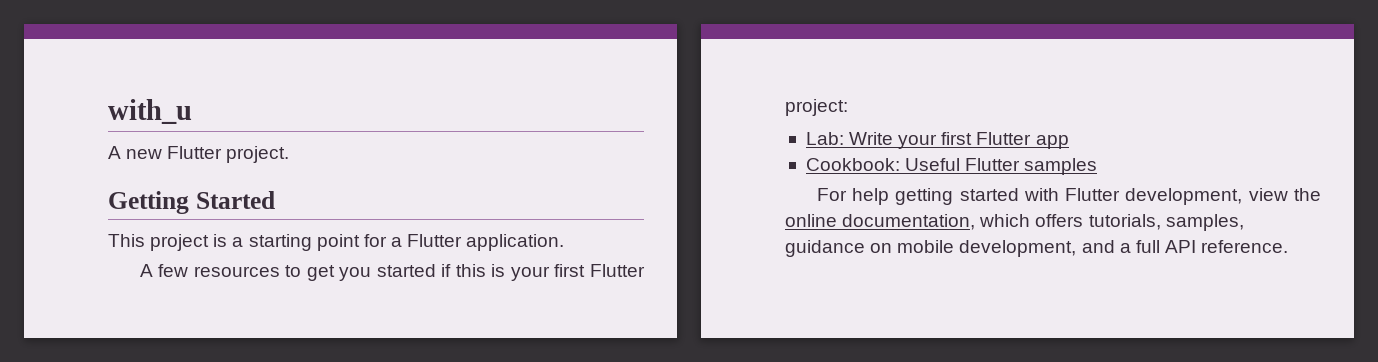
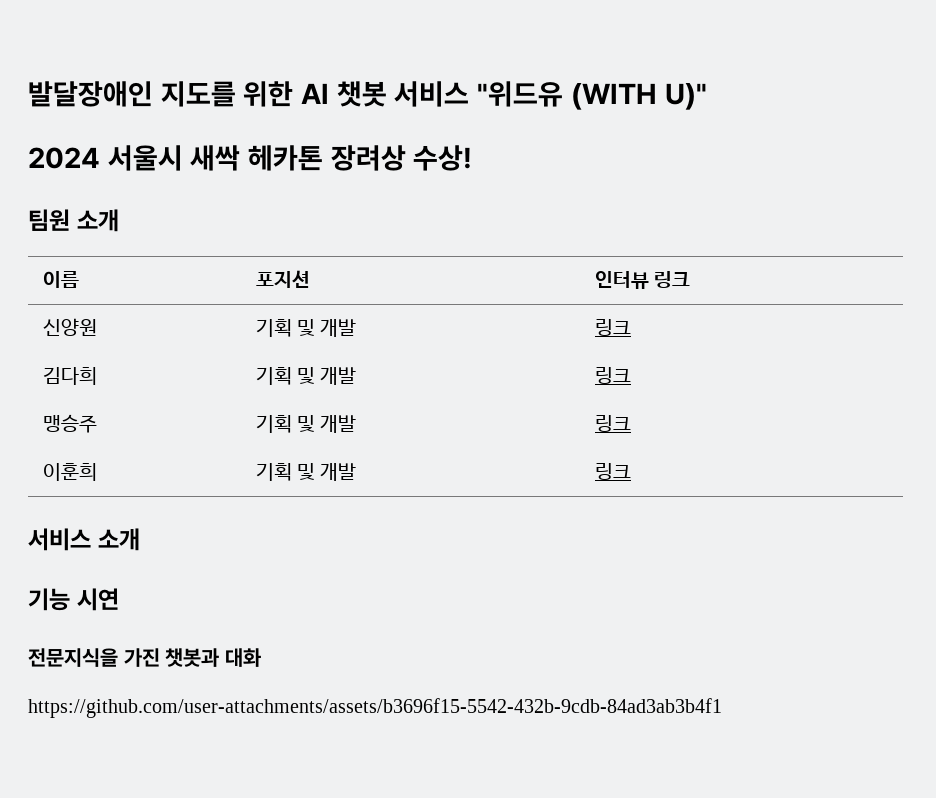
- with_u
- A new Flutter project.
- Getting Started
- This project is a starting point for a Flutter application.
- A few resources to get you started if this is your first Flutter project:
- Lab: Write your first Flutter app
- Cookbook: Useful Flutter samples
- For help getting started with Flutter development, view the online documentation, which offers tutorials, samples, guidance on mobile development, and a full API reference.
+ 발달장애인 지도를 위한 AI 챗봇 서비스 "위드유 (WITH U)"
+ 2024 서울시 새싹 헤카톤 장려상 수상!
+ 팀원 소개
+ 이름 | 포지션 | 인터뷰 링크
+ 신양원 | 기획 및 개발 | 링크
+ 김다희 | 기획 및 개발 | 링크
+ 맹승주 | 기획 및 개발 | 링크
+ 이훈희 | 기획 및 개발 | 링크
+ 서비스 소개
+ 기능 시연
+ 전문지식을 가진 챗봇과 대화
+ https://github.com/user-attachments/assets/b3696f15-5542-432b-9cdb-84ad3ab3b4f1

